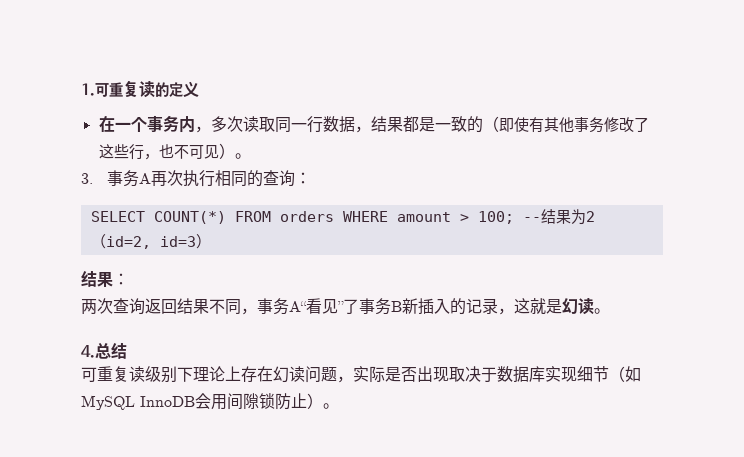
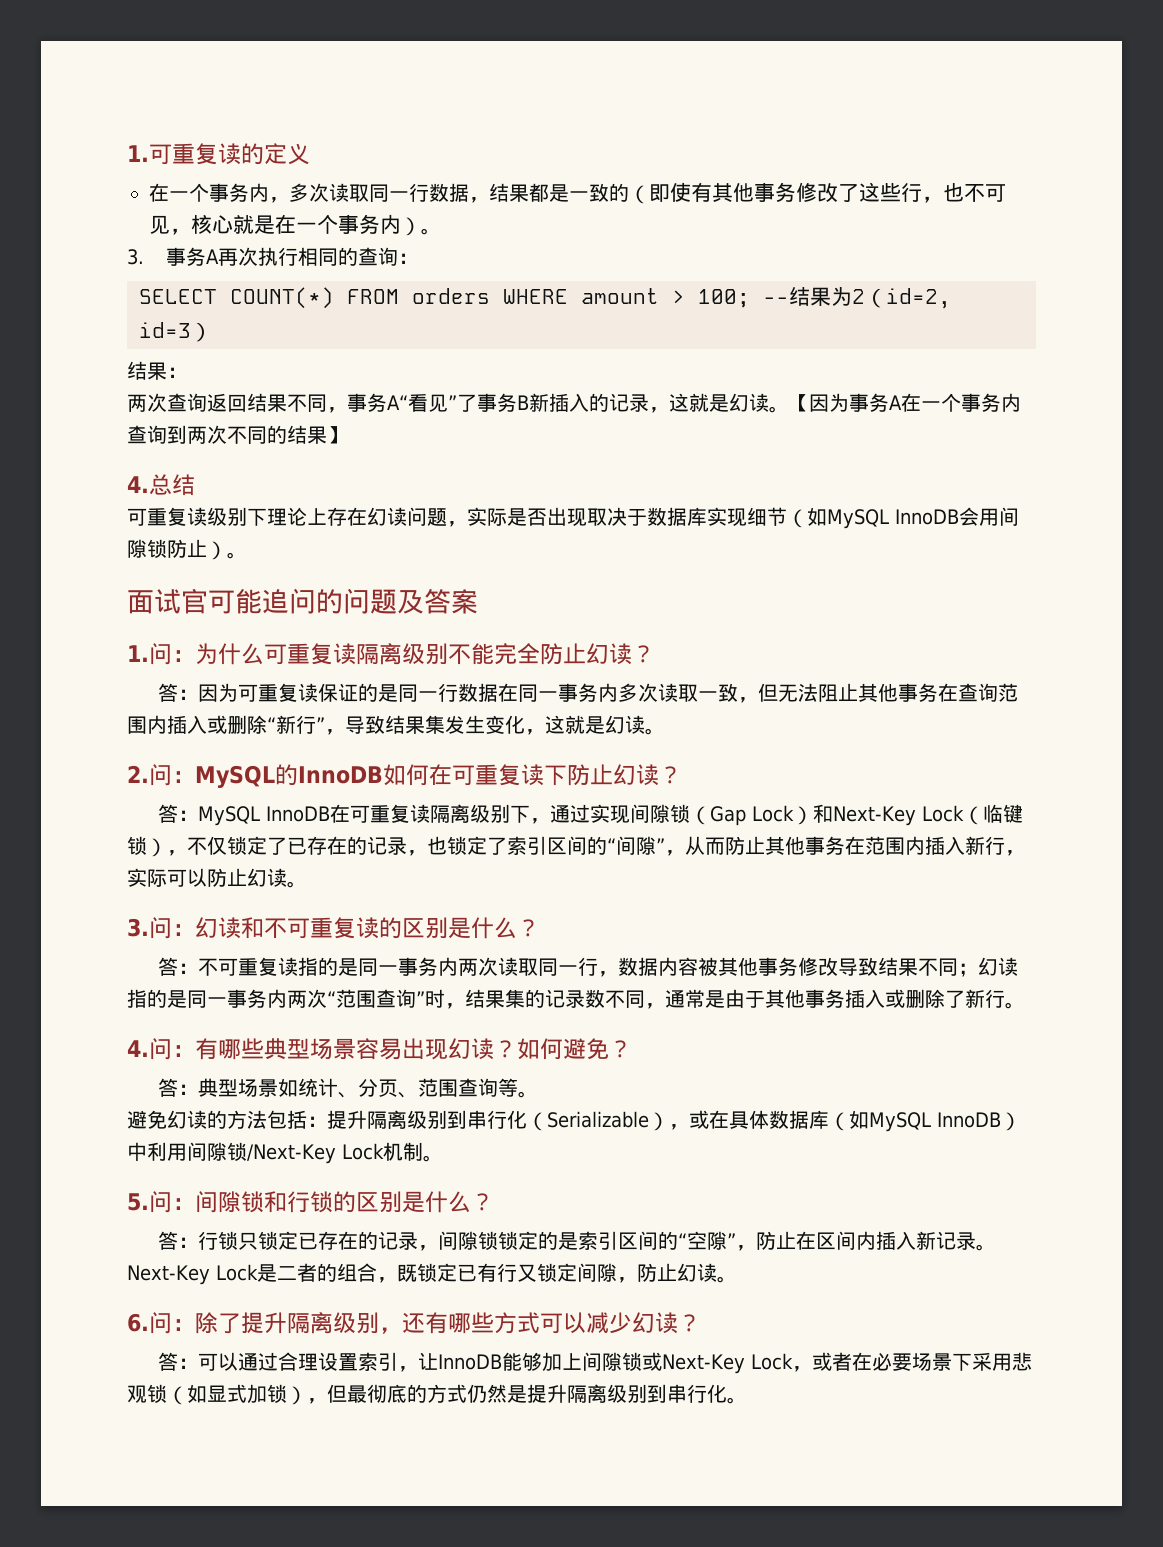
- 在一个事务内，多次读取同一行数据，结果都是一致的（即使有其他事务修改了这些行，也不可见）。
+ 在一个事务内，多次读取同一行数据，结果都是一致的（即使有其他事务修改了这些行，也不可见，核心就是在一个事务内）。
+ 【因为事务A在一个事务内查询到两次不同的结果】
+ 面试官可能追问的问题及答案
+ 1.问：为什么可重复读隔离级别不能完全防止幻读？
+ 答：因为可重复读保证的是同一行数据在同一事务内多次读取一致，但无法阻止其他事务在查询范围内插入或删除“新行”，导致结果集发生变化，这就是幻读。
+ 2.问：MySQL的InnoDB如何在可重复读下防止幻读？
+ 答：MySQL InnoDB在可重复读隔离级别下，通过实现间隙锁（Gap Lock）和Next-Key Lock（临键锁），不仅锁定了已存在的记录，也锁定了索引区间的“间隙”，从而防止其他事务在范围内插入新行，实际可以防止幻读。
+ 3.问：幻读和不可重复读的区别是什么？
+ 答：不可重复读指的是同一事务内两次读取同一行，数据内容被其他事务修改导致结果不同；幻读指的是同一事务内两次“范围查询”时，结果集的记录数不同，通常是由于其他事务插入或删除了新行。
+ 4.问：有哪些典型场景容易出现幻读？如何避免？
+ 答：典型场景如统计、分页、范围查询等。
+ 避免幻读的方法包括：提升隔离级别到串行化（Serializable），或在具体数据库（如MySQL InnoDB）中利用间隙锁/Next-Key Lock机制。
+ 5.问：间隙锁和行锁的区别是什么？
+ 答：行锁只锁定已存在的记录，间隙锁锁定的是索引区间的“空隙”，防止在区间内插入新记录。Next-Key Lock是二者的组合，既锁定已有行又锁定间隙，防止幻读。
+ 6.问：除了提升隔离级别，还有哪些方式可以减少幻读？
+ 答：可以通过合理设置索引，让InnoDB能够加上间隙锁或Next-Key Lock，或者在必要场景下采用悲观锁（如显式加锁），但最彻底的方式仍然是提升隔离级别到串行化。

